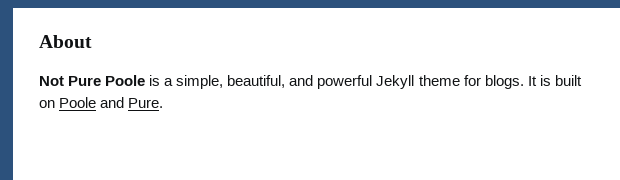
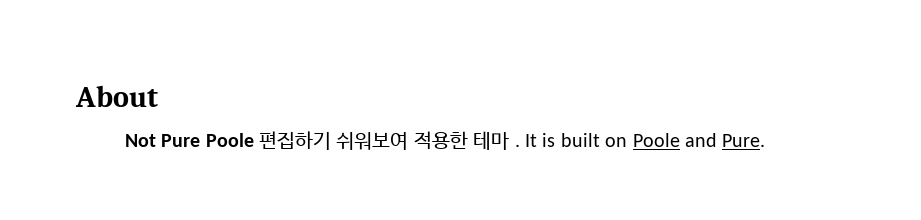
- Not Pure Poole is a simple, beautiful, and powerful Jekyll theme for blogs.
+ Not Pure Poole 편집하기 쉬워보여 적용한 테마 .

